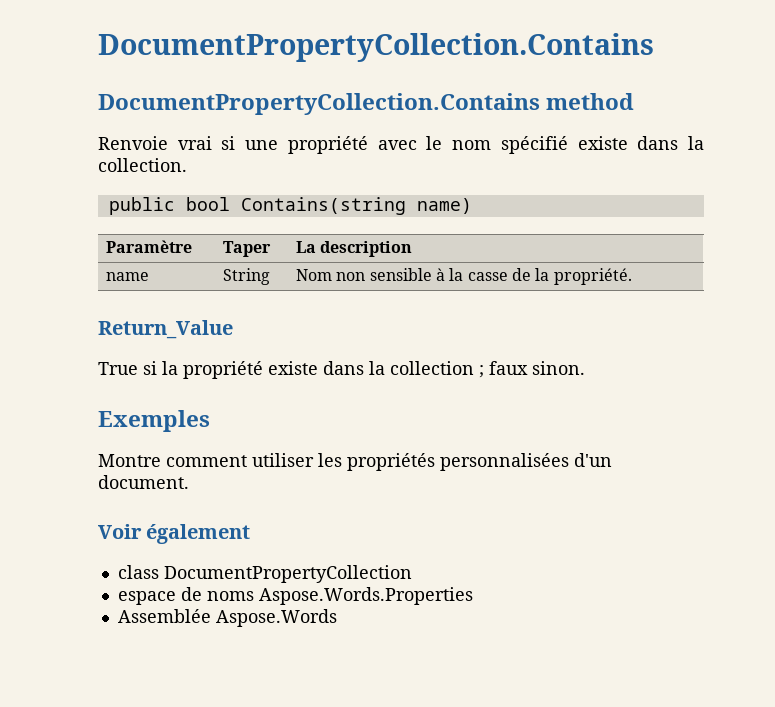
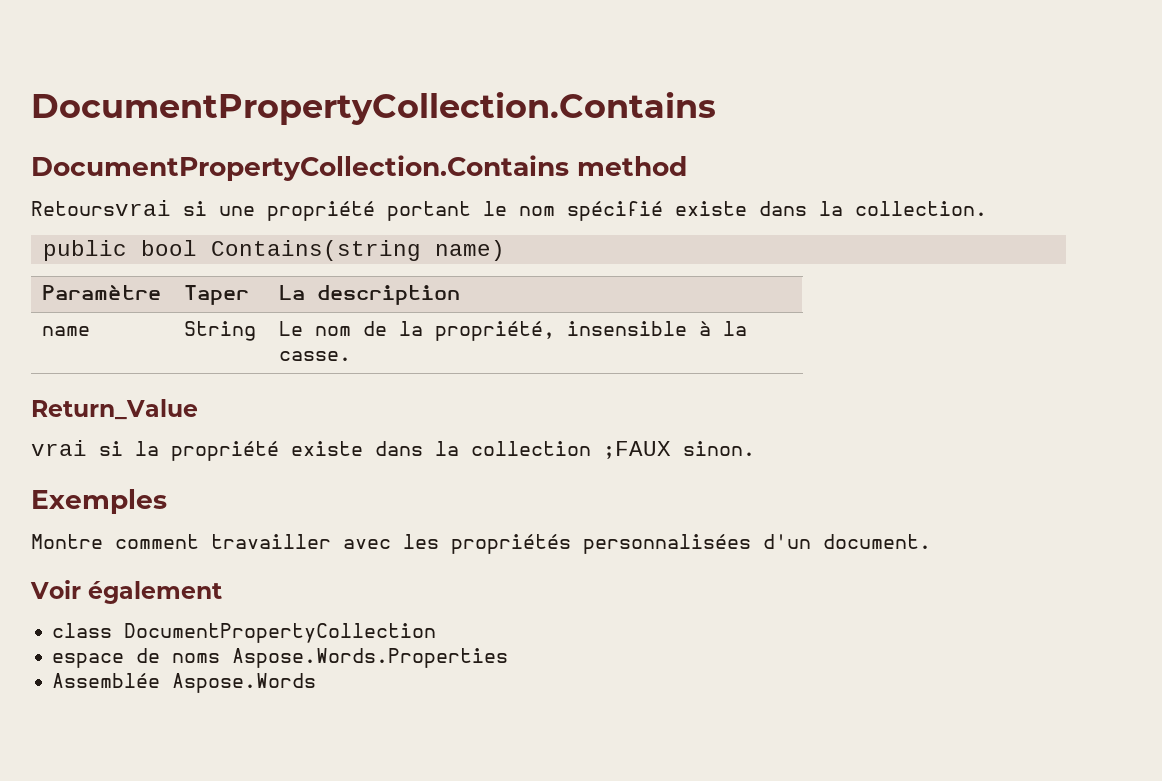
- Renvoie vrai si une propriété avec le nom spécifié existe dans la collection.
+ Retoursvrai si une propriété portant le nom spécifié existe dans la collection.
- name | String | Nom non sensible à la casse de la propriété.
+ name | String | Le nom de la propriété, insensible à la casse.
- True si la propriété existe dans la collection ; faux sinon.
+ vrai si la propriété existe dans la collection ;FAUX sinon.
- Montre comment utiliser les propriétés personnalisées d'un document.
+ Montre comment travailler avec les propriétés personnalisées d'un document.

